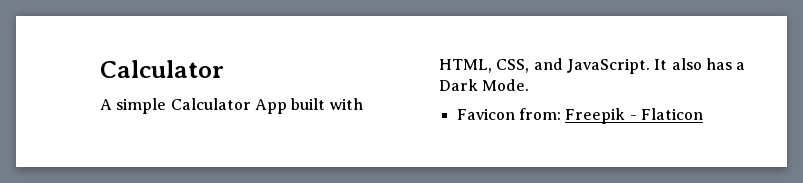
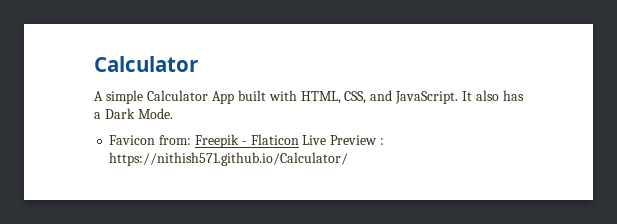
- Favicon from: Freepik - Flaticon
+ Favicon from: Freepik - Flaticon Live Preview : https://nithish571.github.io/Calculator/

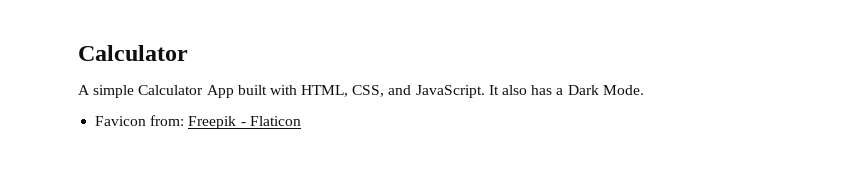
- Favicon from: Freepik - Flaticon Live Preview : https://nithish571.github.io/Calculator/
+ Favicon from: Freepik - Flaticon

